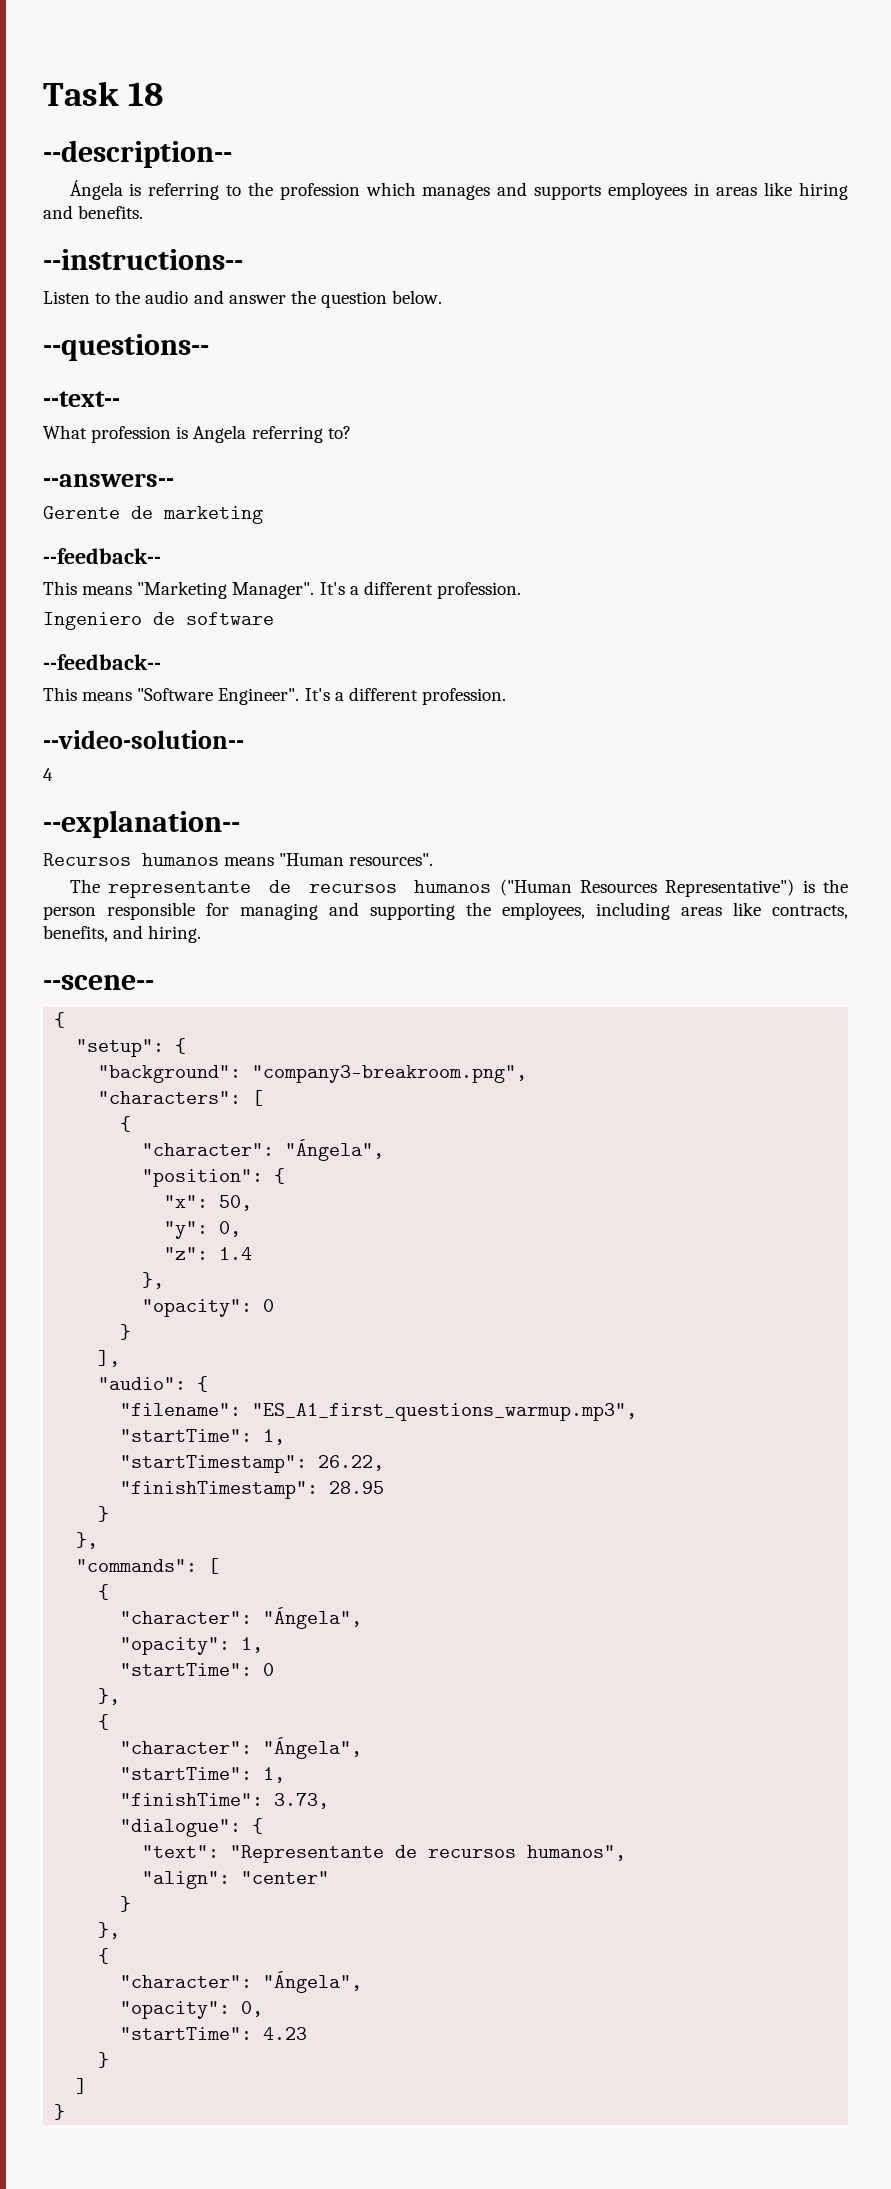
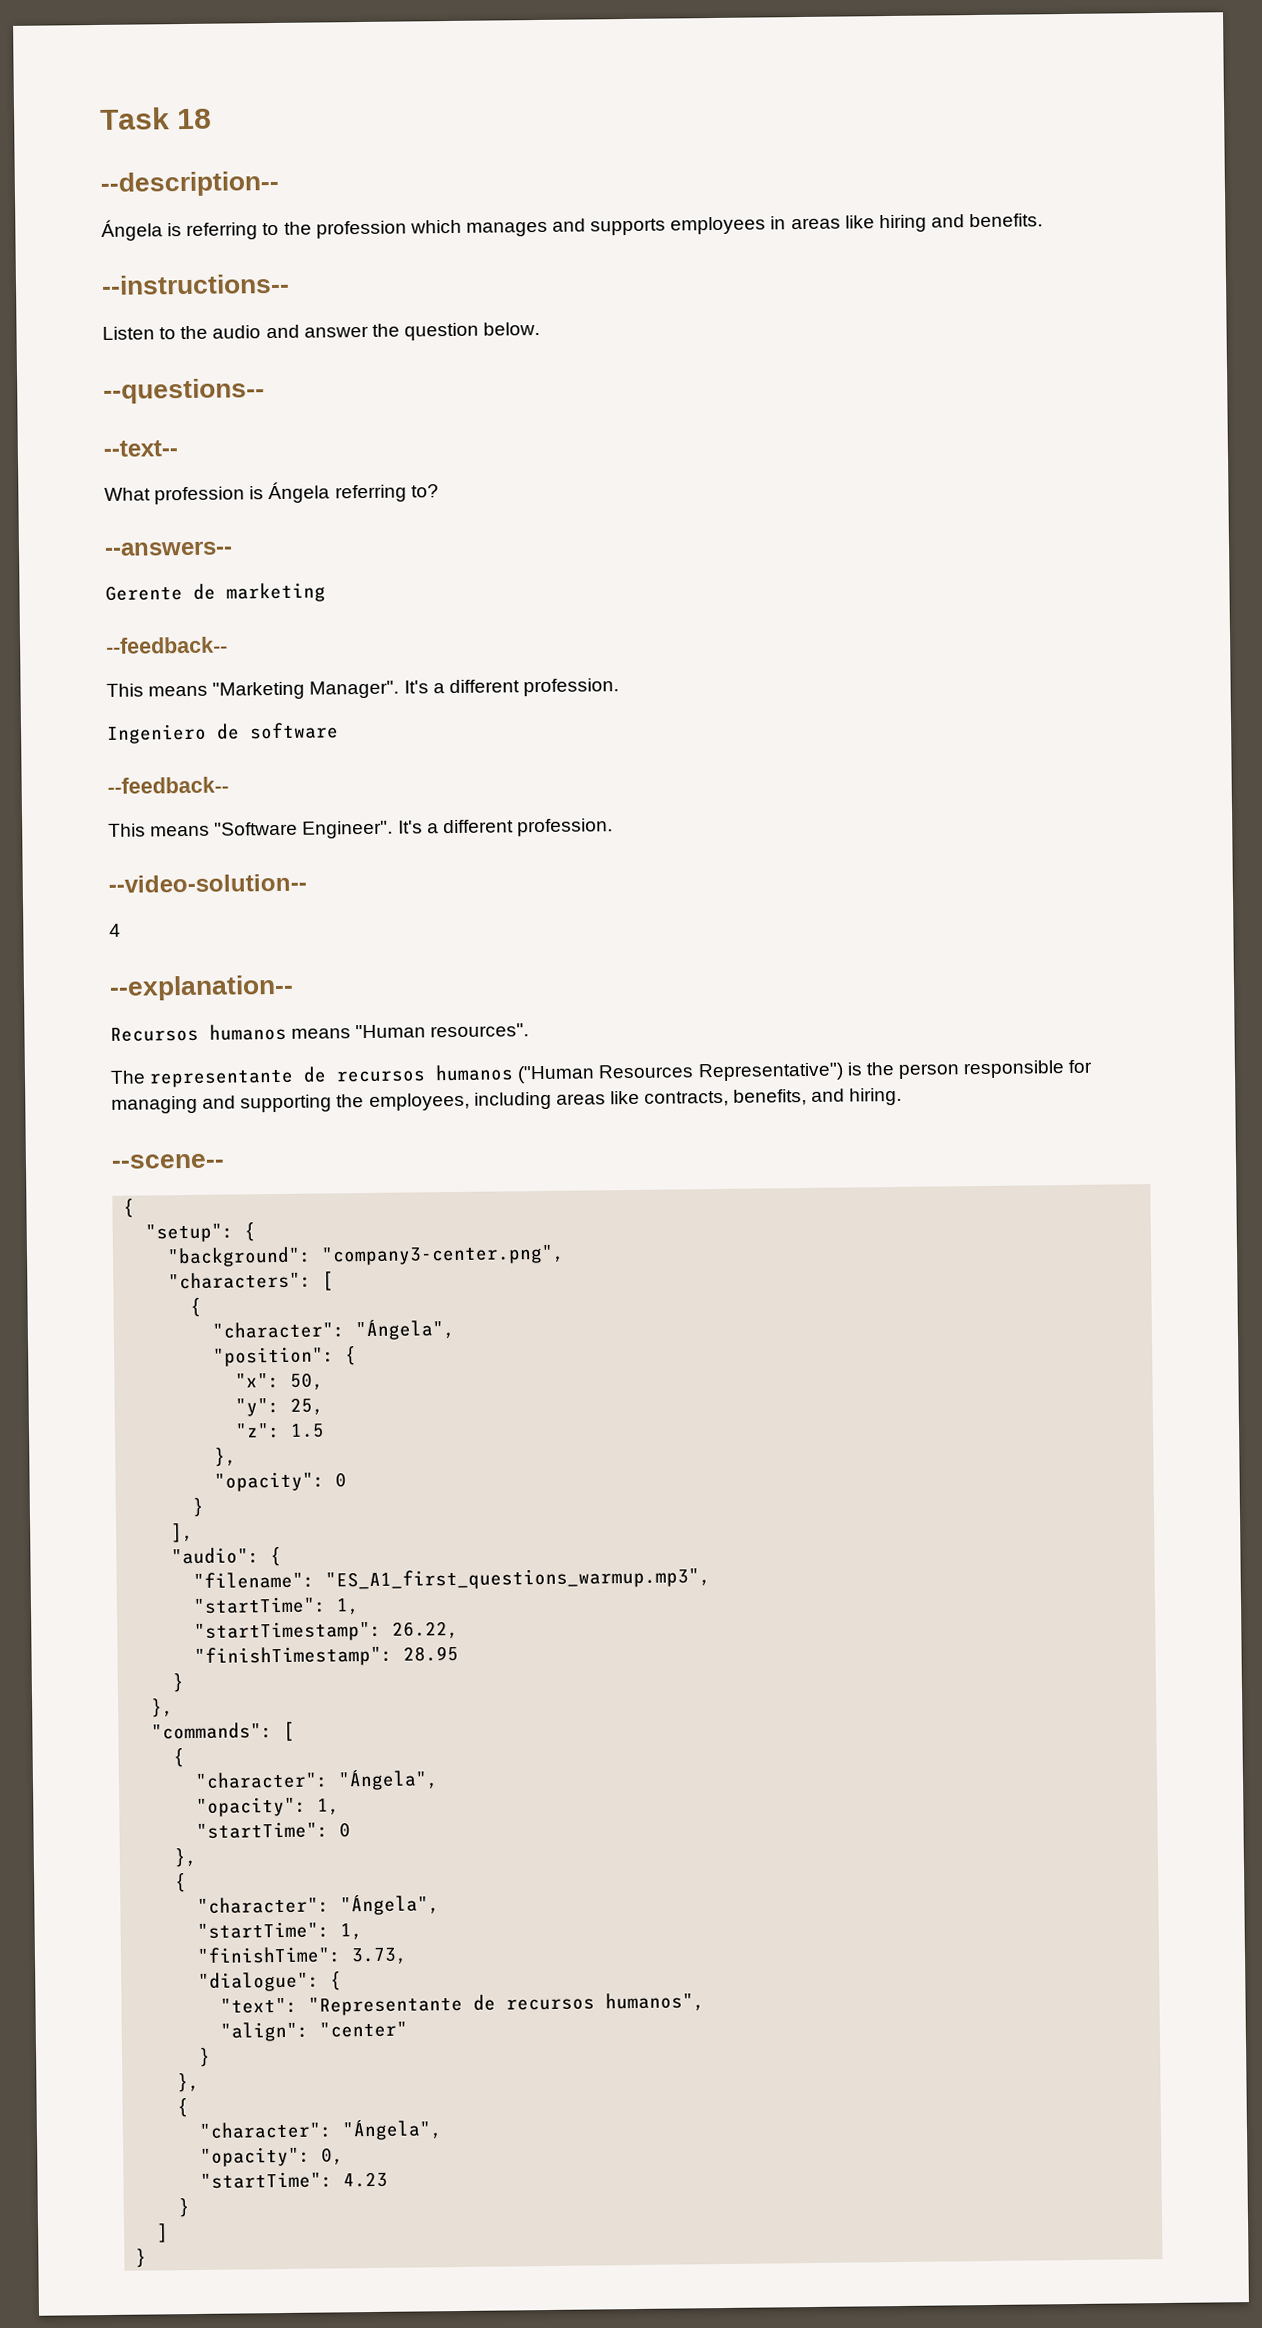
- What profession is Angela referring to?
+ What profession is Ángela referring to?
- "background": "company3-breakroom.png",
+ "background": "company3-center.png",
- "y": 0,
+ "y": 25,
- "z": 1.4
+ "z": 1.5

